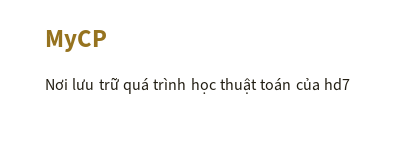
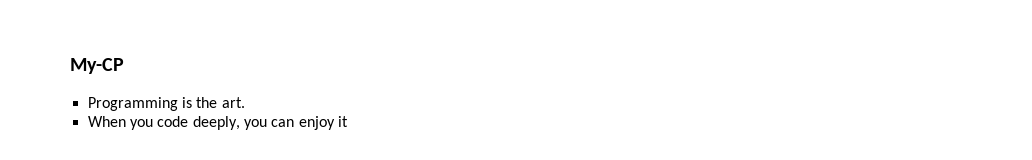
- MyCP
- Nơi lưu trữ quá trình học thuật toán của hd7
+ My-CP
+ Programming is the art.
+ When you code deeply, you can enjoy it

